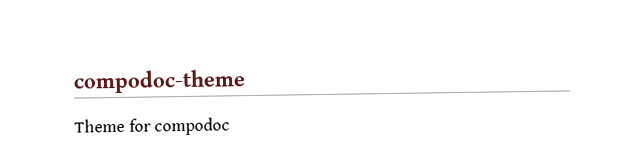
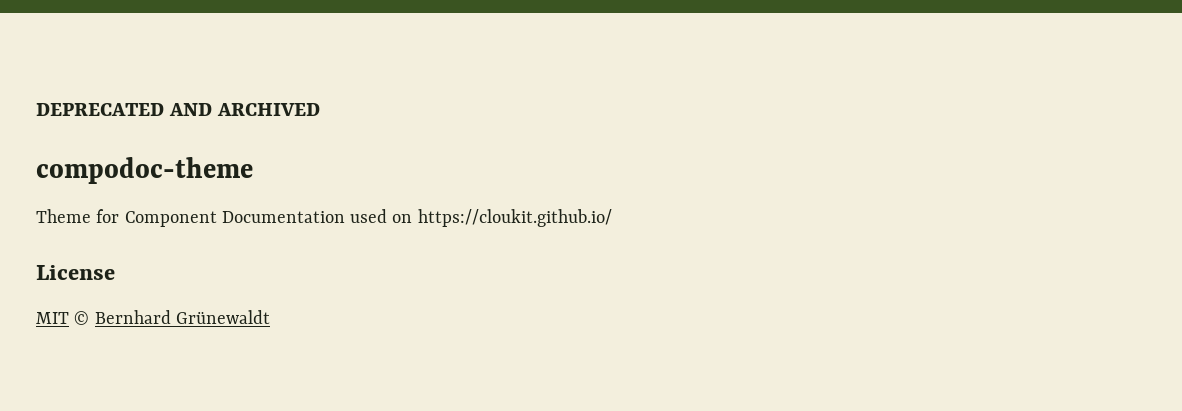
+ DEPRECATED AND ARCHIVED
- Theme for compodoc
+ Theme for Component Documentation used on https://cloukit.github.io/
+ License
+ MIT © Bernhard Grünewaldt

